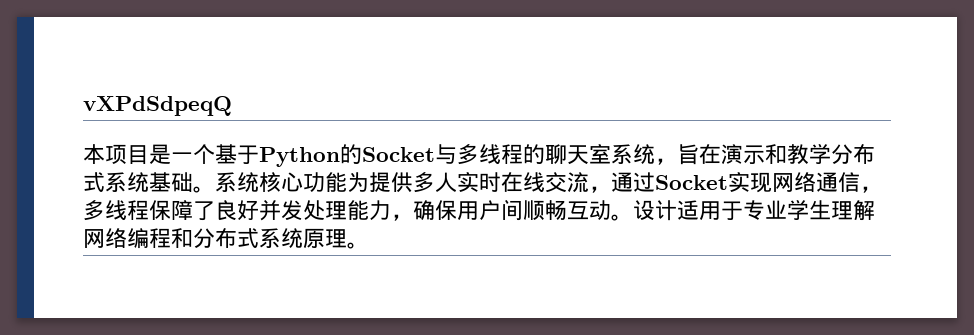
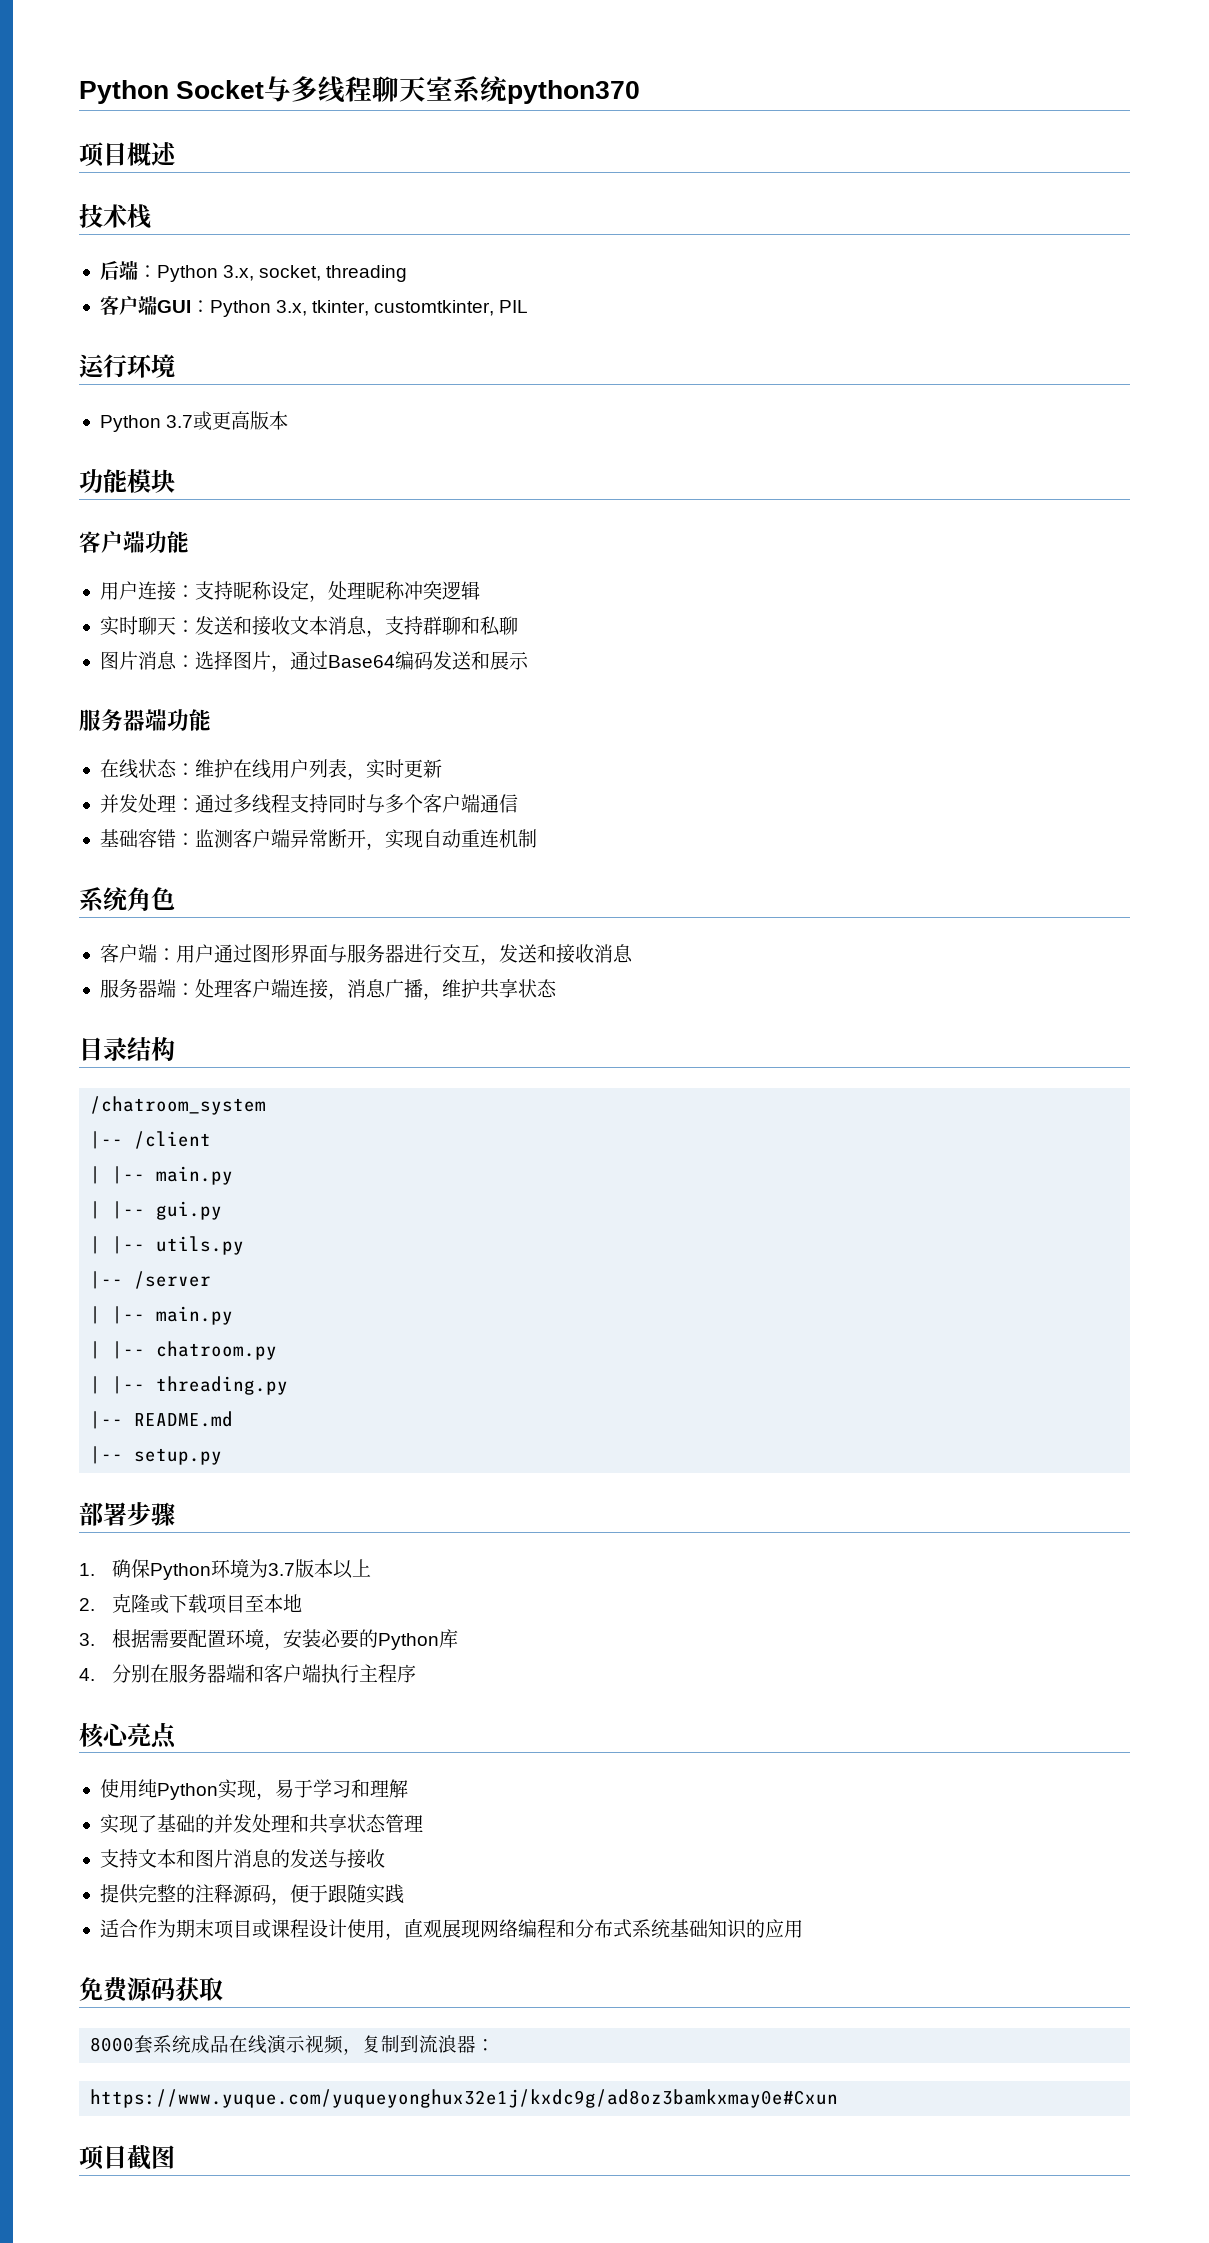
- vXPdSdpeqQ
- 本项目是一个基于Python的Socket与多线程的聊天室系统，旨在演示和教学分布式系统基础。系统核心功能为提供多人实时在线交流，通过Socket实现网络通信，多线程保障了良好并发处理能力，确保用户间顺畅互动。设计适用于专业学生理解网络编程和分布式系统原理。
+ Python Socket与多线程聊天室系统python370
+ 项目概述
+ 技术栈
+ 后端：Python 3.x, socket, threading
+ 客户端GUI：Python 3.x, tkinter, customtkinter, PIL
+ 运行环境
+ Python 3.7或更高版本
+ 功能模块
+ 客户端功能
+ 用户连接：支持昵称设定，处理昵称冲突逻辑
+ 实时聊天：发送和接收文本消息，支持群聊和私聊
+ 图片消息：选择图片，通过Base64编码发送和展示
+ 服务器端功能
+ 在线状态：维护在线用户列表，实时更新
+ 并发处理：通过多线程支持同时与多个客户端通信
+ 基础容错：监测客户端异常断开，实现自动重连机制
+ 系统角色
+ 客户端：用户通过图形界面与服务器进行交互，发送和接收消息
+ 服务器端：处理客户端连接，消息广播，维护共享状态
+ 目录结构
+ /chatroom_system
+ |-- /client
+ | |-- main.py
+ | |-- gui.py
+ | |-- utils.py
+ |-- /server
+ | |-- main.py
+ | |-- chatroom.py
+ | |-- threading.py
+ |-- README.md
+ |-- setup.py
+ 部署步骤
+ 1.确保Python环境为3.7版本以上
+ 2.克隆或下载项目至本地
+ 3.根据需要配置环境，安装必要的Python库
+ 4.分别在服务器端和客户端执行主程序
+ 核心亮点
+ 使用纯Python实现，易于学习和理解
+ 实现了基础的并发处理和共享状态管理
+ 支持文本和图片消息的发送与接收
+ 提供完整的注释源码，便于跟随实践
+ 适合作为期末项目或课程设计使用，直观展现网络编程和分布式系统基础知识的应用
+ 免费源码获取
+ 8000套系统成品在线演示视频，复制到流浪器：
+ https://www.yuque.com/yuqueyonghux32e1j/kxdc9g/ad8oz3bamkxmay0e#Cxun
+ 项目截图

